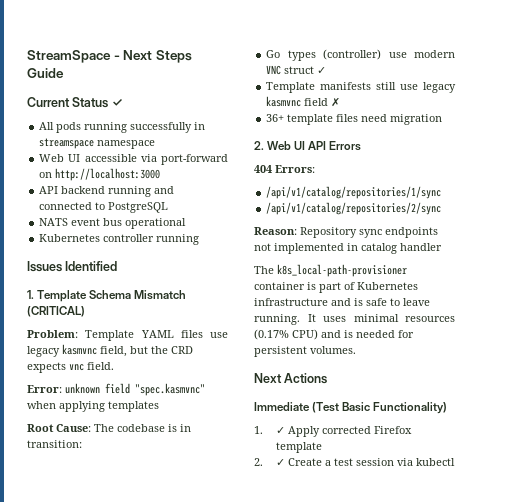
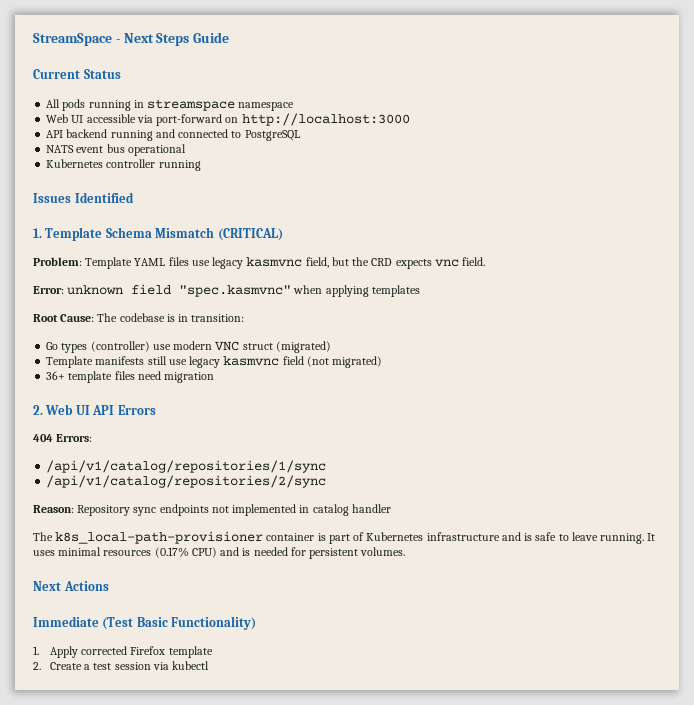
- Current Status ✓
+ Current Status
- All pods running successfully in streamspace namespace
+ All pods running in streamspace namespace
- Go types (controller) use modern VNC struct ✓
+ Go types (controller) use modern VNC struct (migrated)
- Template manifests still use legacy kasmvnc field ✗
+ Template manifests still use legacy kasmvnc field (not migrated)
- 1. ✓ Apply corrected Firefox template
+ 1. Apply corrected Firefox template
- 2. ✓ Create a test session via kubectl
+ 2. Create a test session via kubectl

